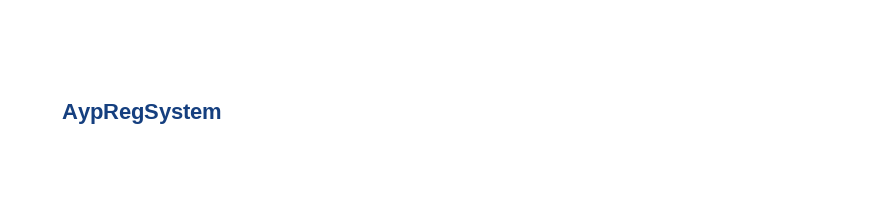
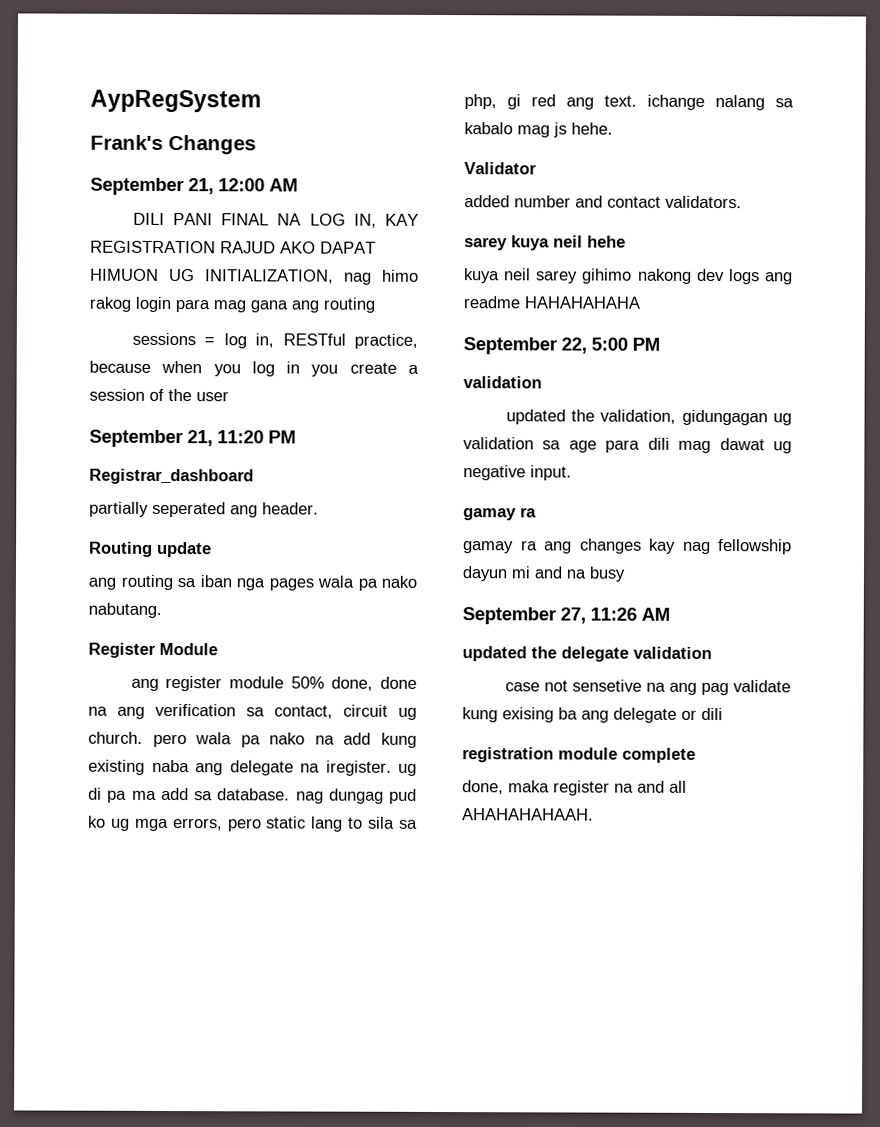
+ Frank's Changes
+ September 21, 12:00 AM
+ DILI PANI FINAL NA LOG IN, KAY REGISTRATION RAJUD AKO DAPAT HIMUON UG INITIALIZATION, nag himo rakog login para mag gana ang routing
+ sessions = log in, RESTful practice, because when you log in you create a session of the user
+ September 21, 11:20 PM
+ Registrar_dashboard
+ partially seperated ang header.
+ Routing update
+ ang routing sa iban nga pages wala pa nako nabutang.
+ Register Module
+ ang register module 50% done, done na ang verification sa contact, circuit ug church. pero wala pa nako na add kung existing naba ang delegate na iregister. ug di pa ma add sa database. nag dungag pud ko ug mga errors, pero static lang to sila sa php, gi red ang text. ichange nalang sa kabalo mag js hehe.
+ Validator
+ added number and contact validators.
+ sarey kuya neil hehe
+ kuya neil sarey gihimo nakong dev logs ang readme HAHAHAHAHA
+ September 22, 5:00 PM
+ validation
+ updated the validation, gidungagan ug validation sa age para dili mag dawat ug negative input.
+ gamay ra
+ gamay ra ang changes kay nag fellowship dayun mi and na busy
+ September 27, 11:26 AM
+ updated the delegate validation
+ case not sensetive na ang pag validate kung exising ba ang delegate or dili
+ registration module complete
+ done, maka register na and all AHAHAHAHAAH.

